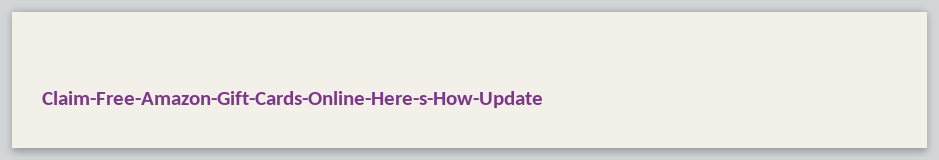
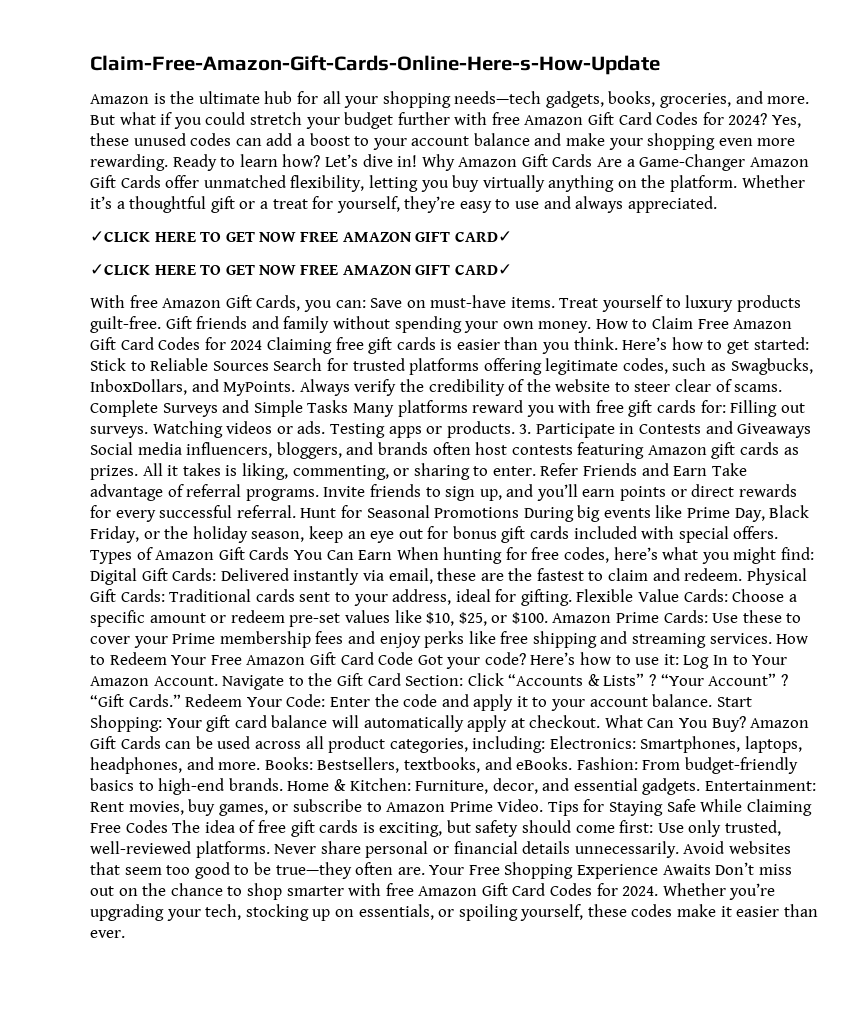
+ Amazon is the ultimate hub for all your shopping needs—tech gadgets, books, groceries, and more. But what if you could stretch your budget further with free Amazon Gift Card Codes for 2024? Yes, these unused codes can add a boost to your account balance and make your shopping even more rewarding. Ready to learn how? Let’s dive in! Why Amazon Gift Cards Are a Game-Changer Amazon Gift Cards offer unmatched flexibility, letting you buy virtually anything on the platform. Whether it’s a thoughtful gift or a treat for yourself, they’re easy to use and always appreciated.
+ ✓CLICK HERE TO GET NOW FREE AMAZON GIFT CARD✓
+ ✓CLICK HERE TO GET NOW FREE AMAZON GIFT CARD✓
+ With free Amazon Gift Cards, you can: Save on must-have items. Treat yourself to luxury products guilt-free. Gift friends and family without spending your own money. How to Claim Free Amazon Gift Card Codes for 2024 Claiming free gift cards is easier than you think. Here’s how to get started: Stick to Reliable Sources Search for trusted platforms offering legitimate codes, such as Swagbucks, InboxDollars, and MyPoints. Always verify the credibility of the website to steer clear of scams. Complete Surveys and Simple Tasks Many platforms reward you with free gift cards for: Filling out surveys. Watching videos or ads. Testing apps or products. 3. Participate in Contests and Giveaways Social media influencers, bloggers, and brands often host contests featuring Amazon gift cards as prizes. All it takes is liking, commenting, or sharing to enter. Refer Friends and Earn Take advantage of referral programs. Invite friends to sign up, and you’ll earn points or direct rewards for every successful referral. Hunt for Seasonal Promotions During big events like Prime Day, Black Friday, or the holiday season, keep an eye out for bonus gift cards included with special offers. Types of Amazon Gift Cards You Can Earn When hunting for free codes, here’s what you might find: Digital Gift Cards: Delivered instantly via email, these are the fastest to claim and redeem. Physical Gift Cards: Traditional cards sent to your address, ideal for gifting. Flexible Value Cards: Choose a specific amount or redeem pre-set values like $10, $25, or $100. Amazon Prime Cards: Use these to cover your Prime membership fees and enjoy perks like free shipping and streaming services. How to Redeem Your Free Amazon Gift Card Code Got your code? Here’s how to use it: Log In to Your Amazon Account. Navigate to the Gift Card Section: Click “Accounts & Lists” ? “Your Account” ? “Gift Cards.” Redeem Your Code: Enter the code and apply it to your account balance. Start Shopping: Your gift card balance will automatically apply at checkout. What Can You Buy? Amazon Gift Cards can be used across all product categories, including: Electronics: Smartphones, laptops, headphones, and more. Books: Bestsellers, textbooks, and eBooks. Fashion: From budget-friendly basics to high-end brands. Home & Kitchen: Furniture, decor, and essential gadgets. Entertainment: Rent movies, buy games, or subscribe to Amazon Prime Video. Tips for Staying Safe While Claiming Free Codes The idea of free gift cards is exciting, but safety should come first: Use only trusted, well-reviewed platforms. Never share personal or financial details unnecessarily. Avoid websites that seem too good to be true—they often are. Your Free Shopping Experience Awaits Don’t miss out on the chance to shop smarter with free Amazon Gift Card Codes for 2024. Whether you’re upgrading your tech, stocking up on essentials, or spoiling yourself, these codes make it easier than ever.

